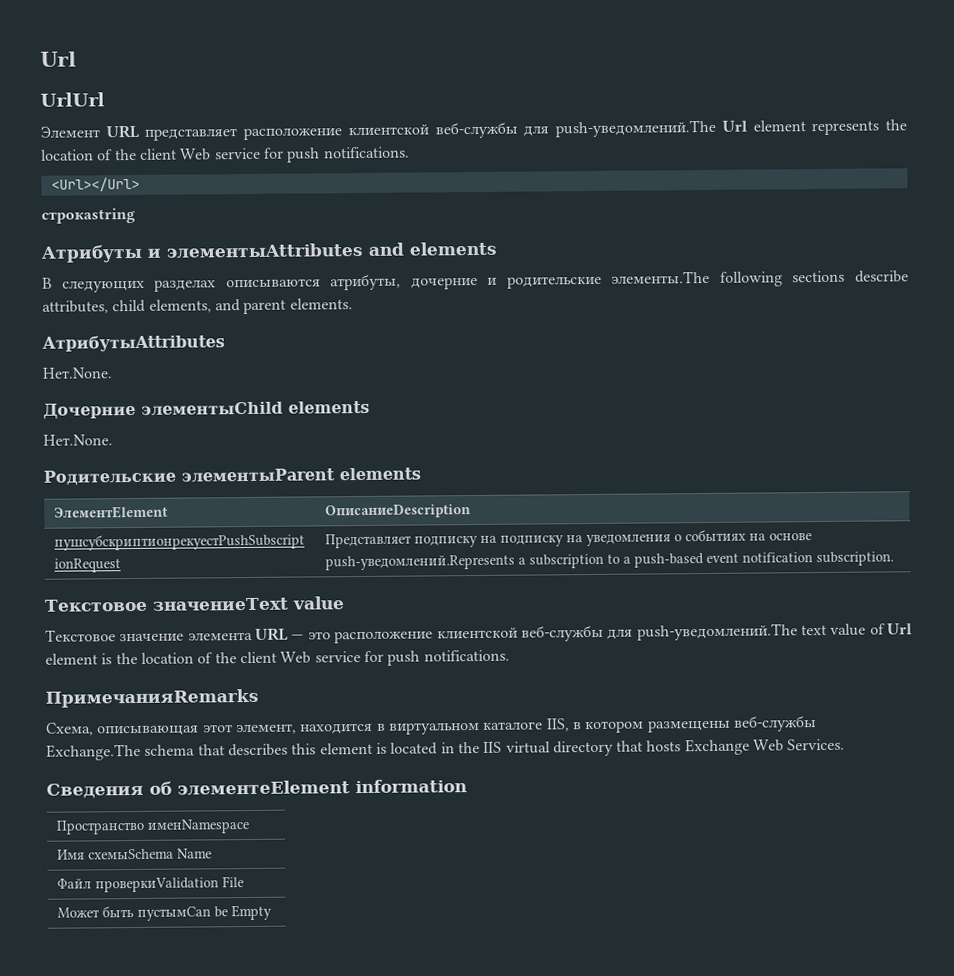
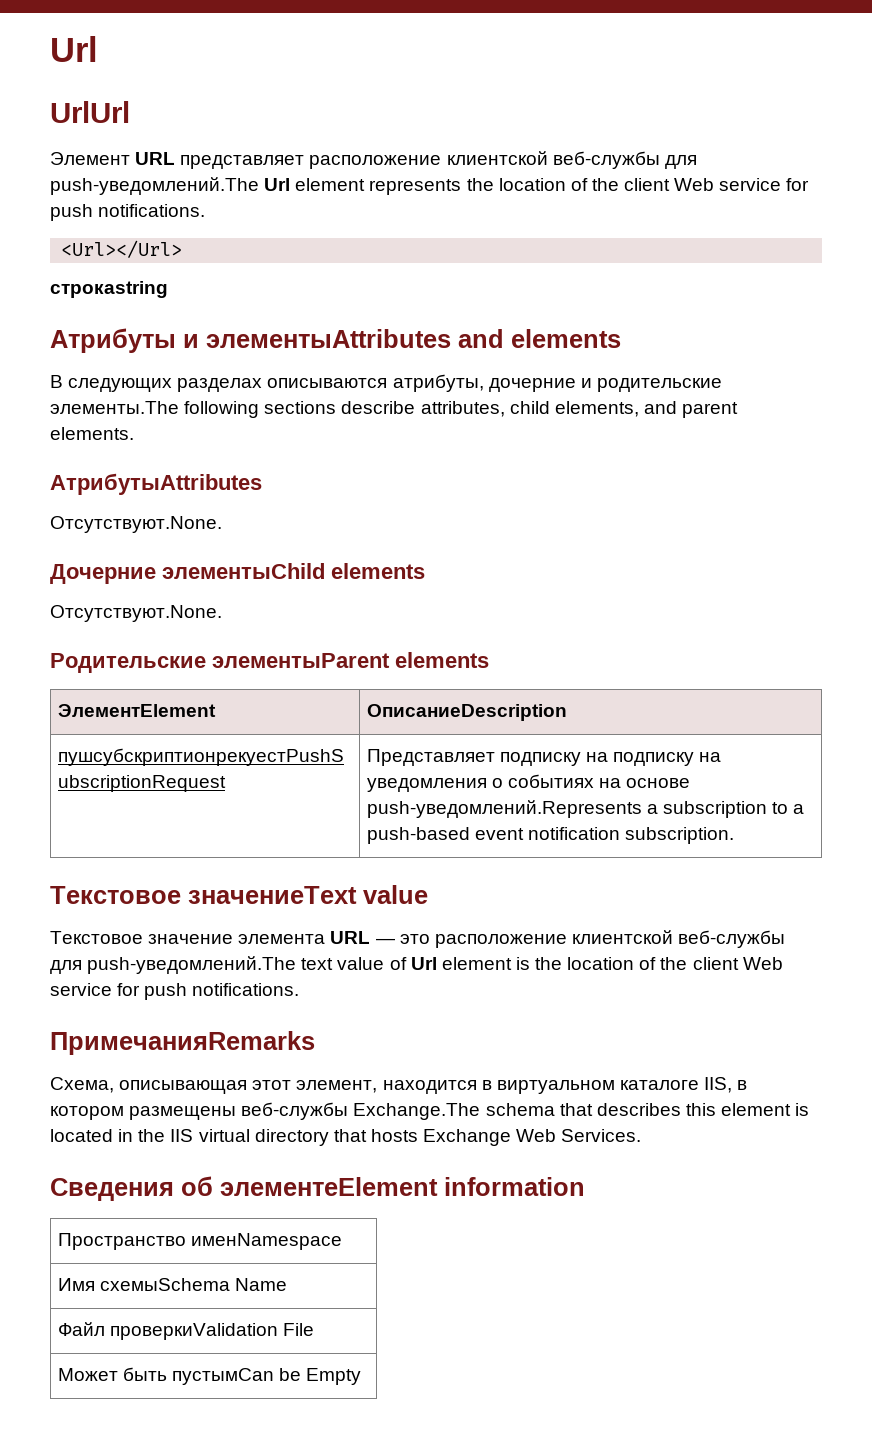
  АтрибутыAttributes
- Нет.None.
+ Отсутствуют.None.
  Дочерние элементыChild elements
- Нет.None.
+ Отсутствуют.None.

